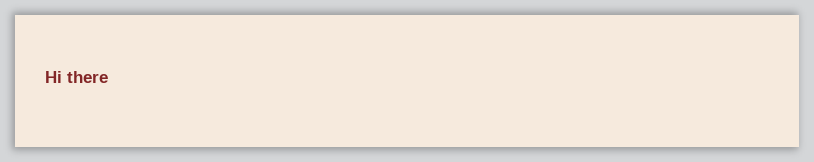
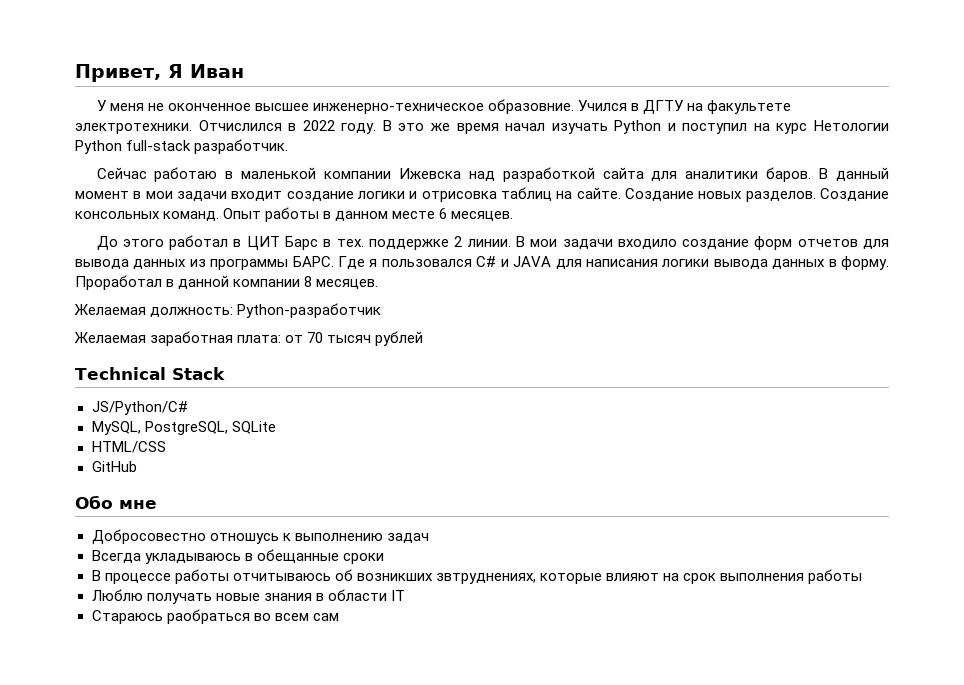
- Hi there
+ Привет, Я Иван
+ У меня не оконченное высшее инженерно-техническое образовние. Учился в ДГТУ на факультете электротехники. Отчислился в 2022 году. В это же время начал изучать Python и поступил на курс Нетологии Python full-stack разработчик.
+ Сейчас работаю в маленькой компании Ижевска над разработкой сайта для аналитики баров. В данный момент в мои задачи входит создание логики и отрисовка таблиц на сайте. Создание новых разделов. Создание консольных команд. Опыт работы в данном месте 6 месяцев.
+ До этого работал в ЦИТ Барс в тех. поддержке 2 линии. В мои задачи входило создание форм отчетов для вывода данных из программы БАРС. Где я пользовался C# и JAVA для написания логики вывода данных в форму. Проработал в данной компании 8 месяцев.
+ Желаемая должность: Python-разработчик
+ Желаемая заработная плата: от 70 тысяч рублей
+ Technical Stack
+ JS/Python/C#
+ MySQL, PostgreSQL, SQLite
+ HTML/CSS
+ GitHub
+ Обо мне
+ Добросовестно отношусь к выполнению задач
+ Всегда укладываюсь в обещанные сроки
+ В процессе работы отчитываюсь об возникших звтруднениях, которые влияют на срок выполнения работы
+ Люблю получать новые знания в области IT
+ Стараюсь раобраться во всем сам

